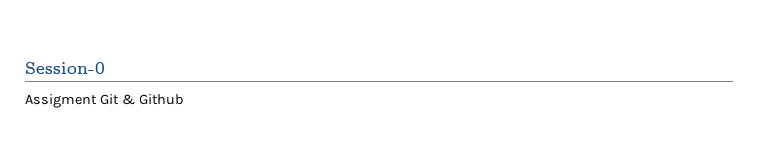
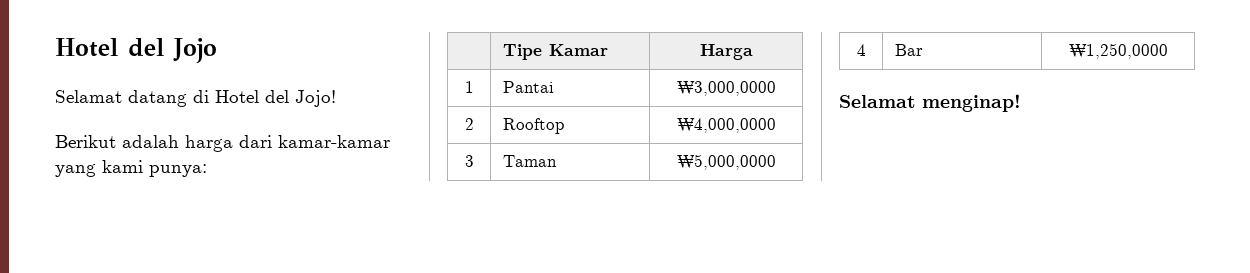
- Session-0
- Assigment Git & Github
+ Hotel del Jojo
+ Selamat datang di Hotel del Jojo!
+ Berikut adalah harga dari kamar-kamar yang kami punya:
+ | Tipe Kamar | Harga
+ 1 | Pantai | ₩3,000,0000
+ 2 | Rooftop | ₩4,000,0000
+ 3 | Taman | ₩5,000,0000
+ 4 | Bar | ₩1,250,0000
+ Selamat menginap!

